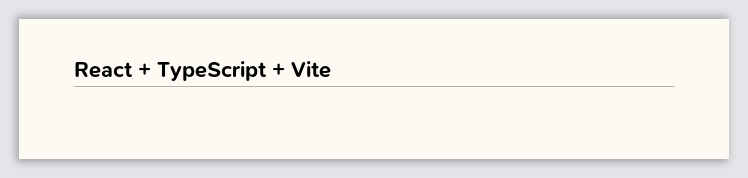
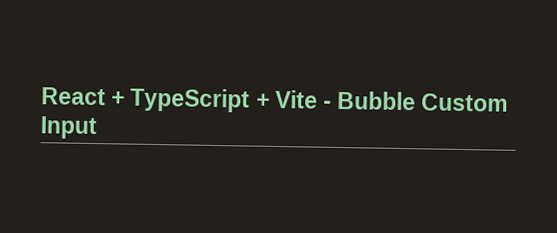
- React + TypeScript + Vite
+ React + TypeScript + Vite - Bubble Custom Input

